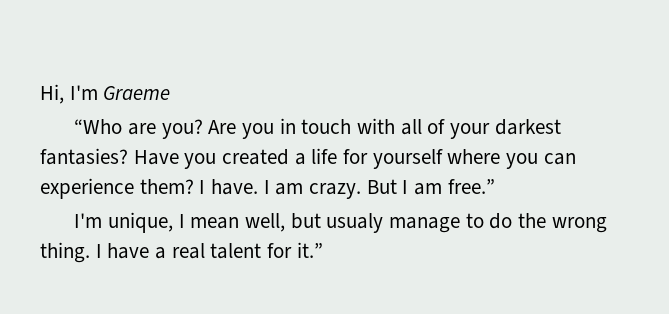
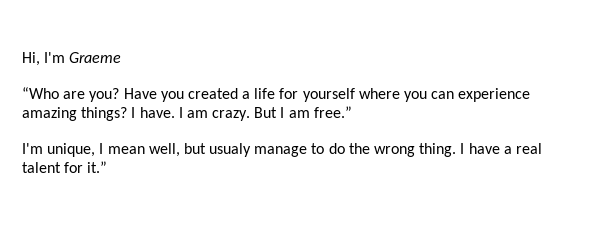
- Are you in touch with all of your darkest fantasies?
- Have you created a life for yourself where you can experience them?
+ Have you created a life for yourself where you can experience amazing things?

